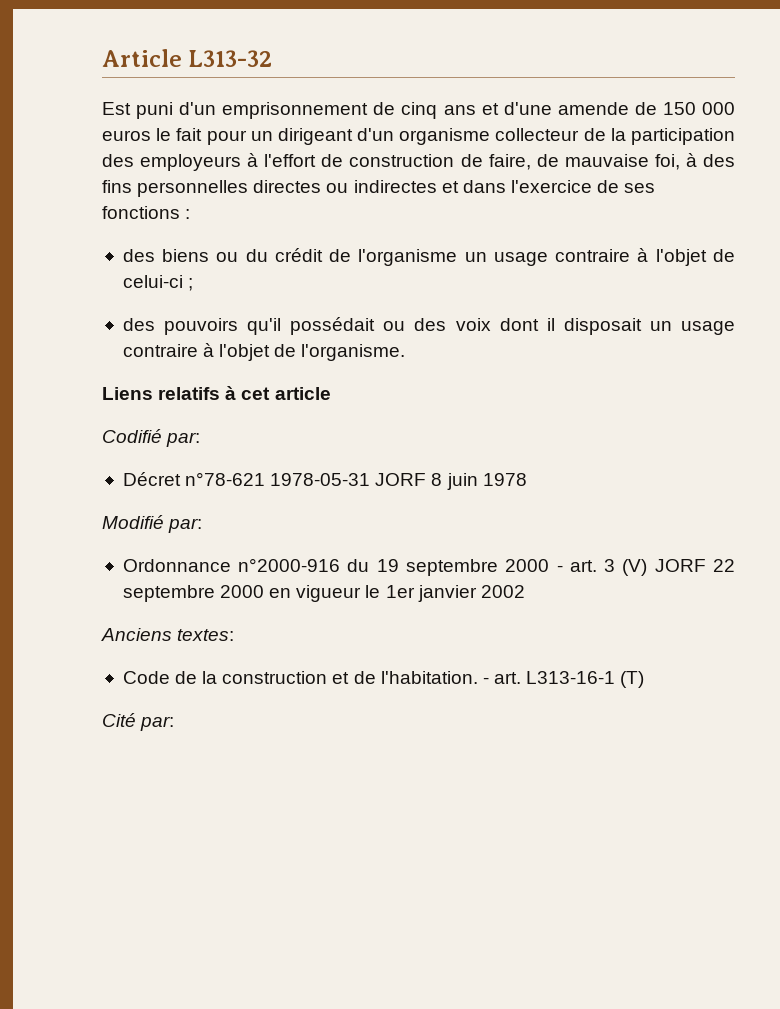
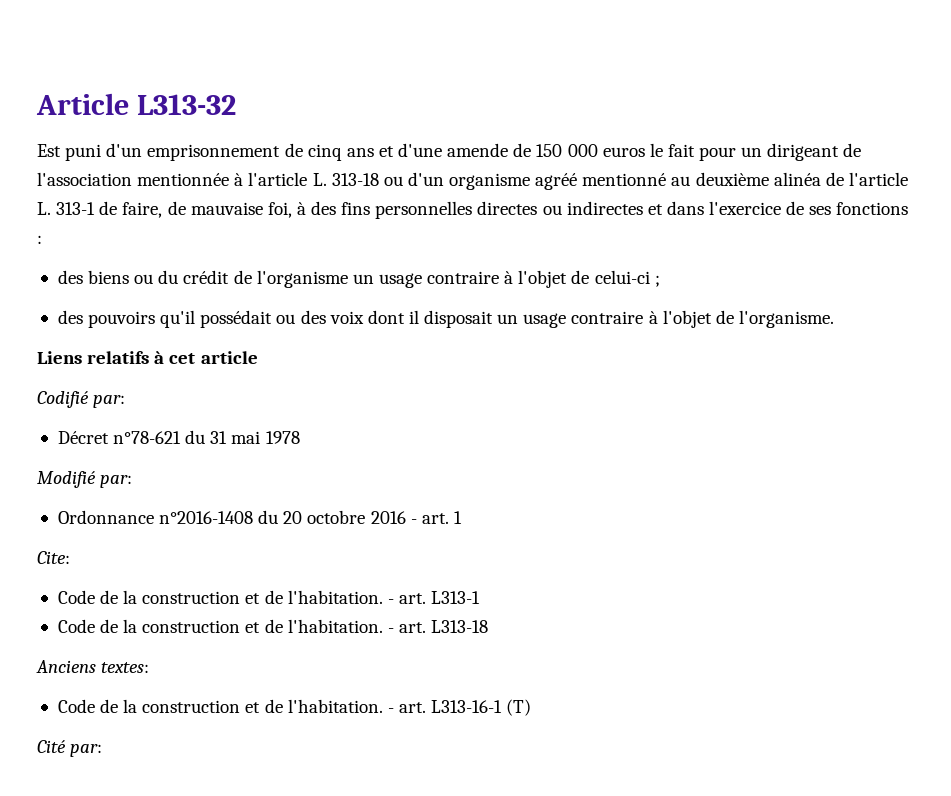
- Est puni d'un emprisonnement de cinq ans et d'une amende de 150 000 euros le fait pour un dirigeant d'un organisme collecteur de la participation des employeurs à l'effort de construction de faire, de mauvaise foi, à des fins personnelles directes ou indirectes et dans l'exercice de ses fonctions :
+ Est puni d'un emprisonnement de cinq ans et d'une amende de 150 000 euros le fait pour un dirigeant de l'association mentionnée à l'article L. 313-18 ou d'un organisme agréé mentionné au deuxième alinéa de l'article L. 313-1 de faire, de mauvaise foi, à des fins personnelles directes ou indirectes et dans l'exercice de ses fonctions :
- Décret n°78-621 1978-05-31 JORF 8 juin 1978
+ Décret n°78-621 du 31 mai 1978
- Ordonnance n°2000-916 du 19 septembre 2000 - art. 3 (V) JORF 22 septembre 2000 en vigueur le 1er janvier 2002
+ Ordonnance n°2016-1408 du 20 octobre 2016 - art. 1
+ Cite:
+ Code de la construction et de l'habitation. - art. L313-1
+ Code de la construction et de l'habitation. - art. L313-18

